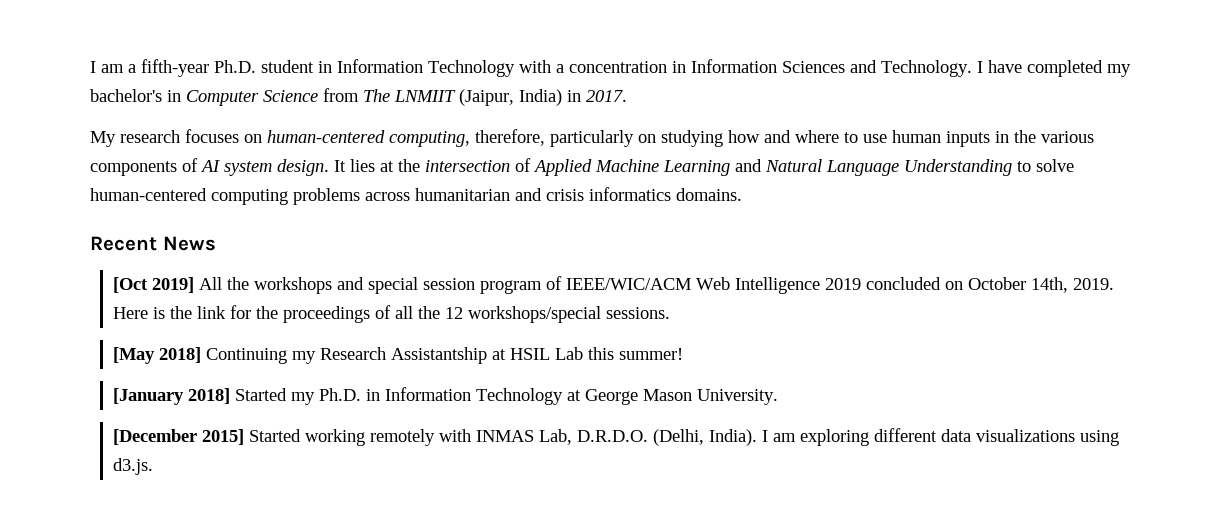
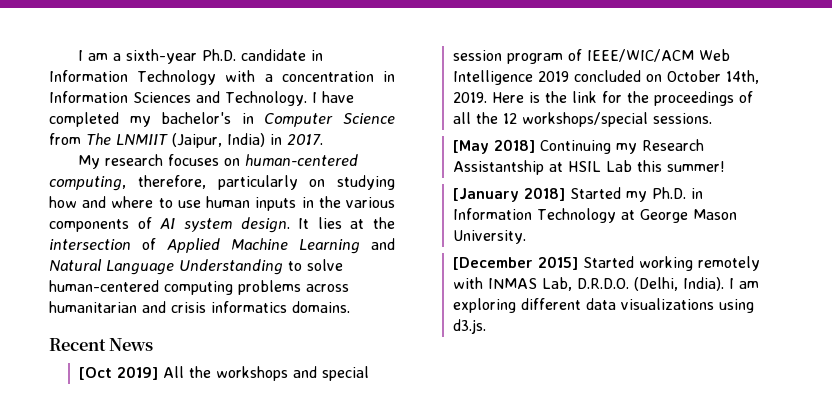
- I am a fifth-year Ph.D. student in Information Technology with a concentration in Information Sciences and Technology.
+ I am a sixth-year Ph.D. candidate in Information Technology with a concentration in Information Sciences and Technology.

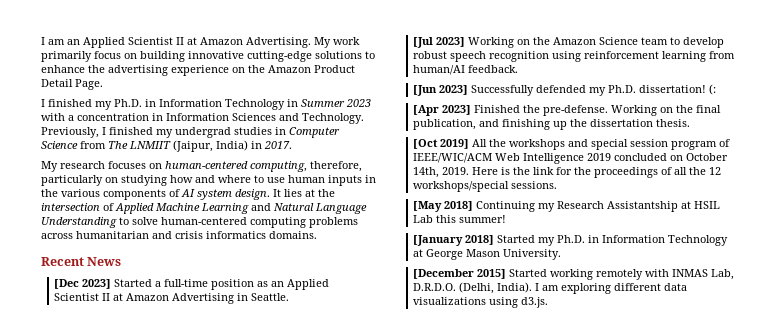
- I am a sixth-year Ph.D. candidate in Information Technology with a concentration in Information Sciences and Technology.
+ I am an Applied Scientist II at Amazon Advertising. My work primarily focus on building innovative cutting-edge solutions to enhance the advertising experience on the Amazon Product Detail Page.
+ I finished my Ph.D. in Information Technology in Summer 2023 with a concentration in Information Sciences and Technology.
- I have completed my bachelor's in Computer Science from The LNMIIT (Jaipur, India) in 2017.
+ Previously, I finished my undergrad studies in Computer Science from The LNMIIT (Jaipur, India) in 2017.
+ [Dec 2023] Started a full-time position as an Applied Scientist II at Amazon Advertising in Seattle.
+ [Jul 2023] Working on the Amazon Science team to develop robust speech recognition using reinforcement learning from human/AI feedback.
+ [Jun 2023] Successfully defended my Ph.D. dissertation! (:
+ [Apr 2023] Finished the pre-defense. Working on the final publication, and finishing up the dissertation thesis.

